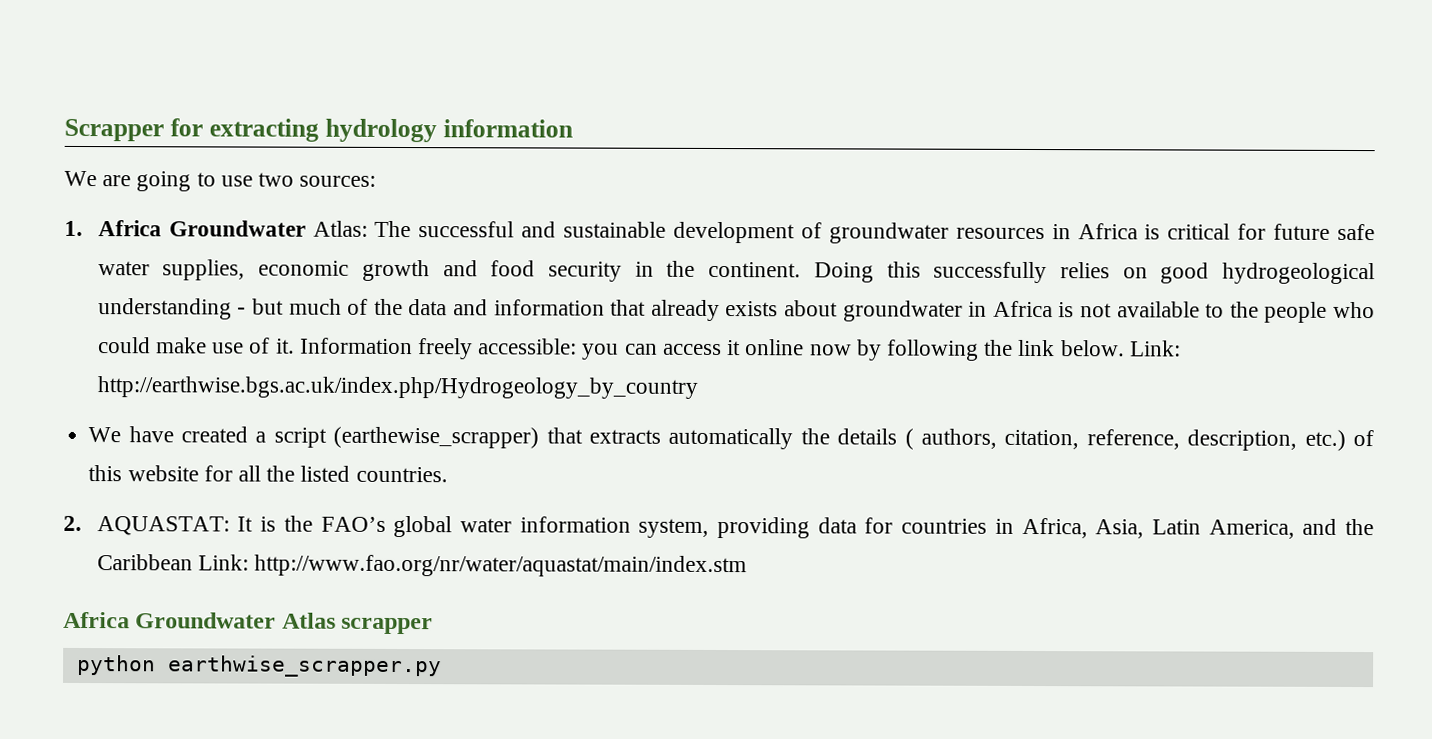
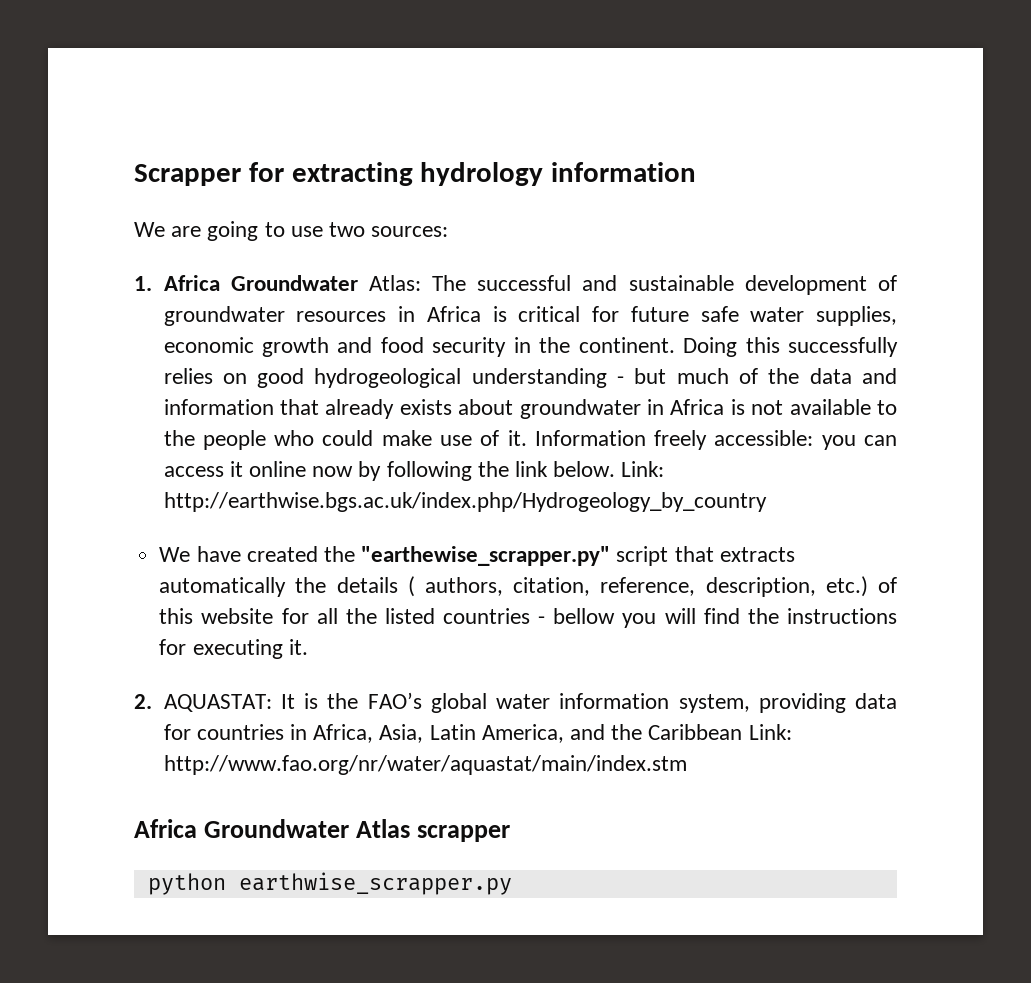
- We have created a script (earthewise_scrapper) that extracts automatically the details ( authors, citation, reference, description, etc.) of this website for all the listed countries.
+ We have created the "earthewise_scrapper.py" script that extracts automatically the details ( authors, citation, reference, description, etc.) of this website for all the listed countries - bellow you will find the instructions for executing it.

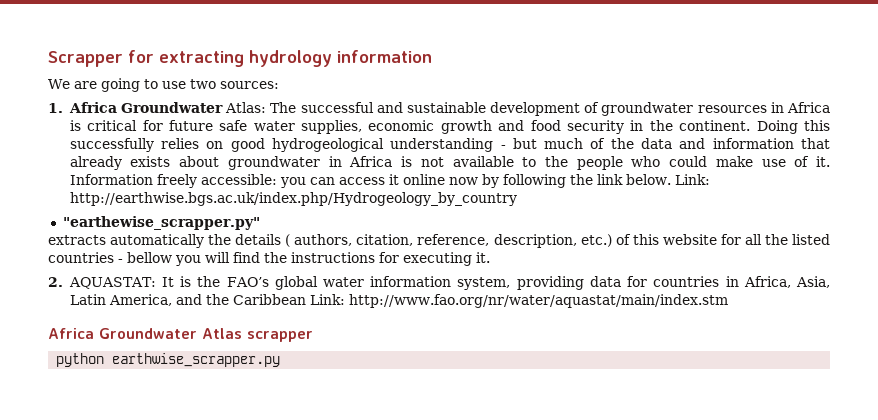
- We have created the "earthewise_scrapper.py" script that extracts automatically the details ( authors, citation, reference, description, etc.) of this website for all the listed countries - bellow you will find the instructions for executing it.
+ "earthewise_scrapper.py"
+ extracts automatically the details ( authors, citation, reference, description, etc.) of this website for all the listed countries - bellow you will find the instructions for executing it.

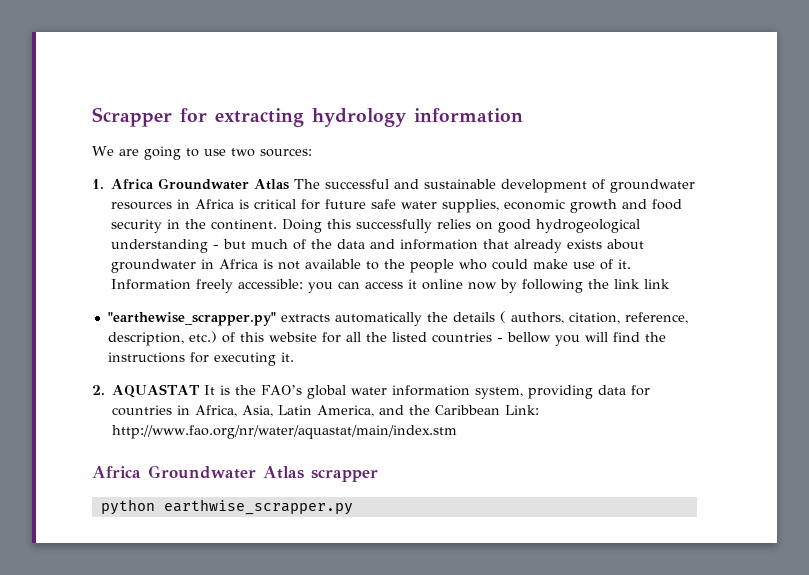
- 1. Africa Groundwater Atlas: The successful and sustainable development of groundwater resources in Africa is critical for future safe water supplies, economic growth and food security in the continent.
+ 1. Africa Groundwater Atlas The successful and sustainable development of groundwater resources in Africa is critical for future safe water supplies, economic growth and food security in the continent.
- Information freely accessible: you can access it online now by following the link below. Link: http://earthwise.bgs.ac.uk/index.php/Hydrogeology_by_country
+ Information freely accessible: you can access it online now by following the link link
- "earthewise_scrapper.py"
- extracts automatically the details ( authors, citation, reference, description, etc.) of this website for all the listed countries - bellow you will find the instructions for executing it.
+ "earthewise_scrapper.py" extracts automatically the details ( authors, citation, reference, description, etc.) of this website for all the listed countries - bellow you will find the instructions for executing it.
- 2. AQUASTAT: It is the FAO’s global water information system, providing data for countries in Africa, Asia, Latin America, and the Caribbean Link: http://www.fao.org/nr/water/aquastat/main/index.stm
+ 2. AQUASTAT It is the FAO’s global water information system, providing data for countries in Africa, Asia, Latin America, and the Caribbean Link: http://www.fao.org/nr/water/aquastat/main/index.stm

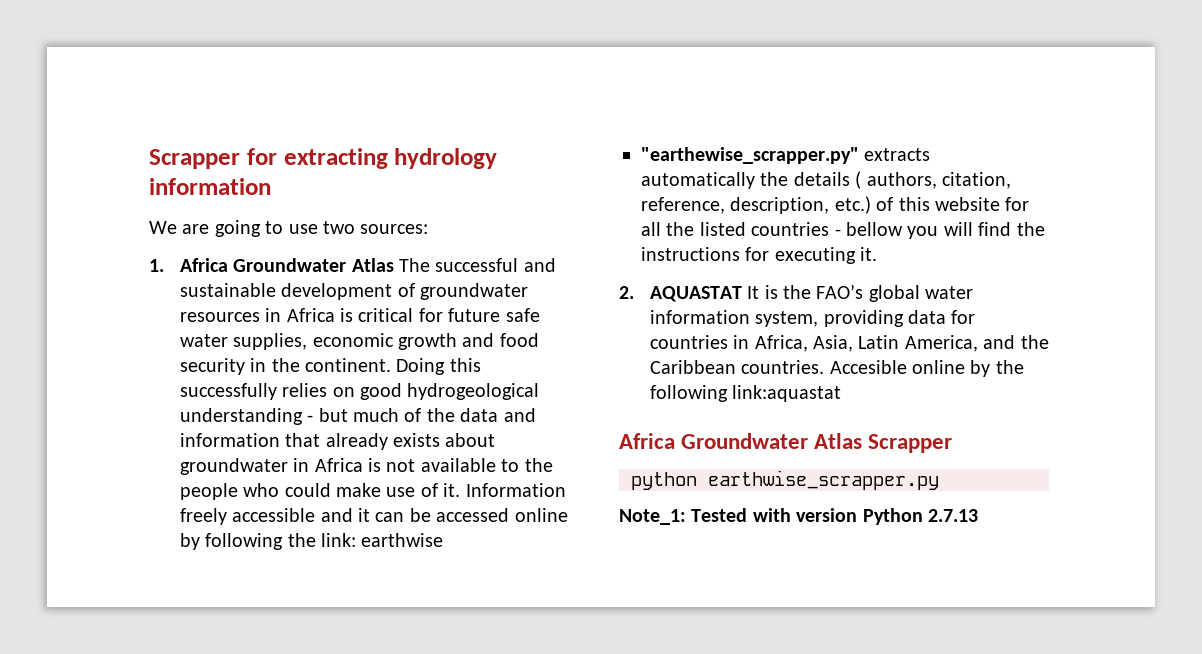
- Information freely accessible: you can access it online now by following the link link
+ Information freely accessible and it can be accessed online by following the link: earthwise
- 2. AQUASTAT It is the FAO’s global water information system, providing data for countries in Africa, Asia, Latin America, and the Caribbean Link: http://www.fao.org/nr/water/aquastat/main/index.stm
- Africa Groundwater Atlas scrapper
+ 2. AQUASTAT It is the FAO’s global water information system, providing data for countries in Africa, Asia, Latin America, and the Caribbean countries. Accesible online by the following link:aquastat
+ Africa Groundwater Atlas Scrapper
+ Note_1: Tested with version Python 2.7.13

